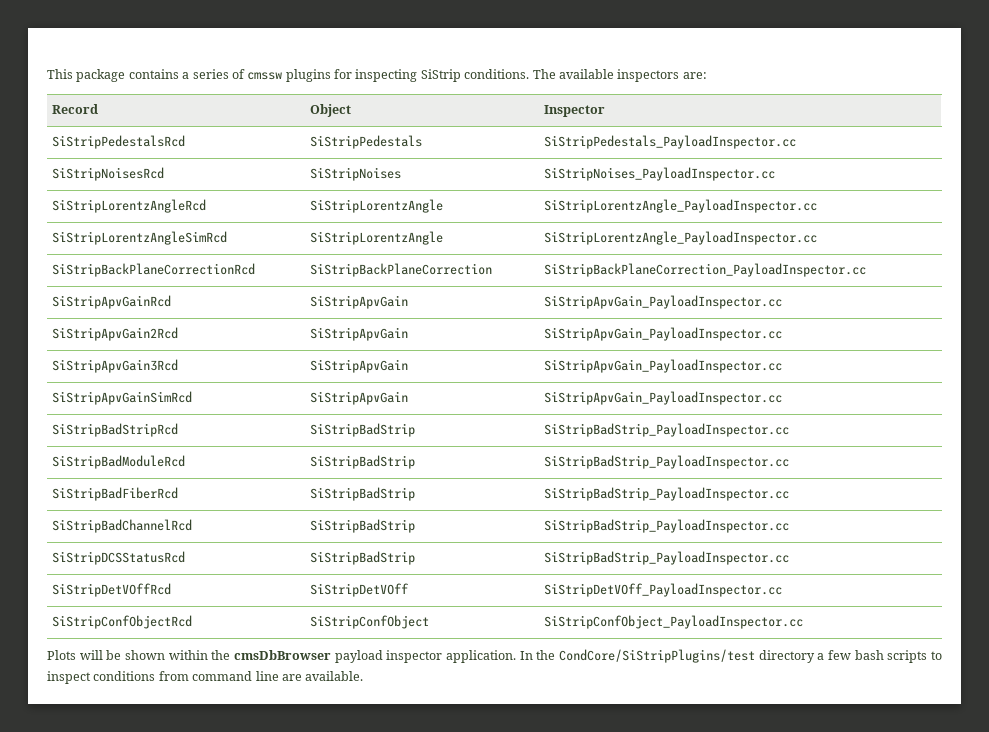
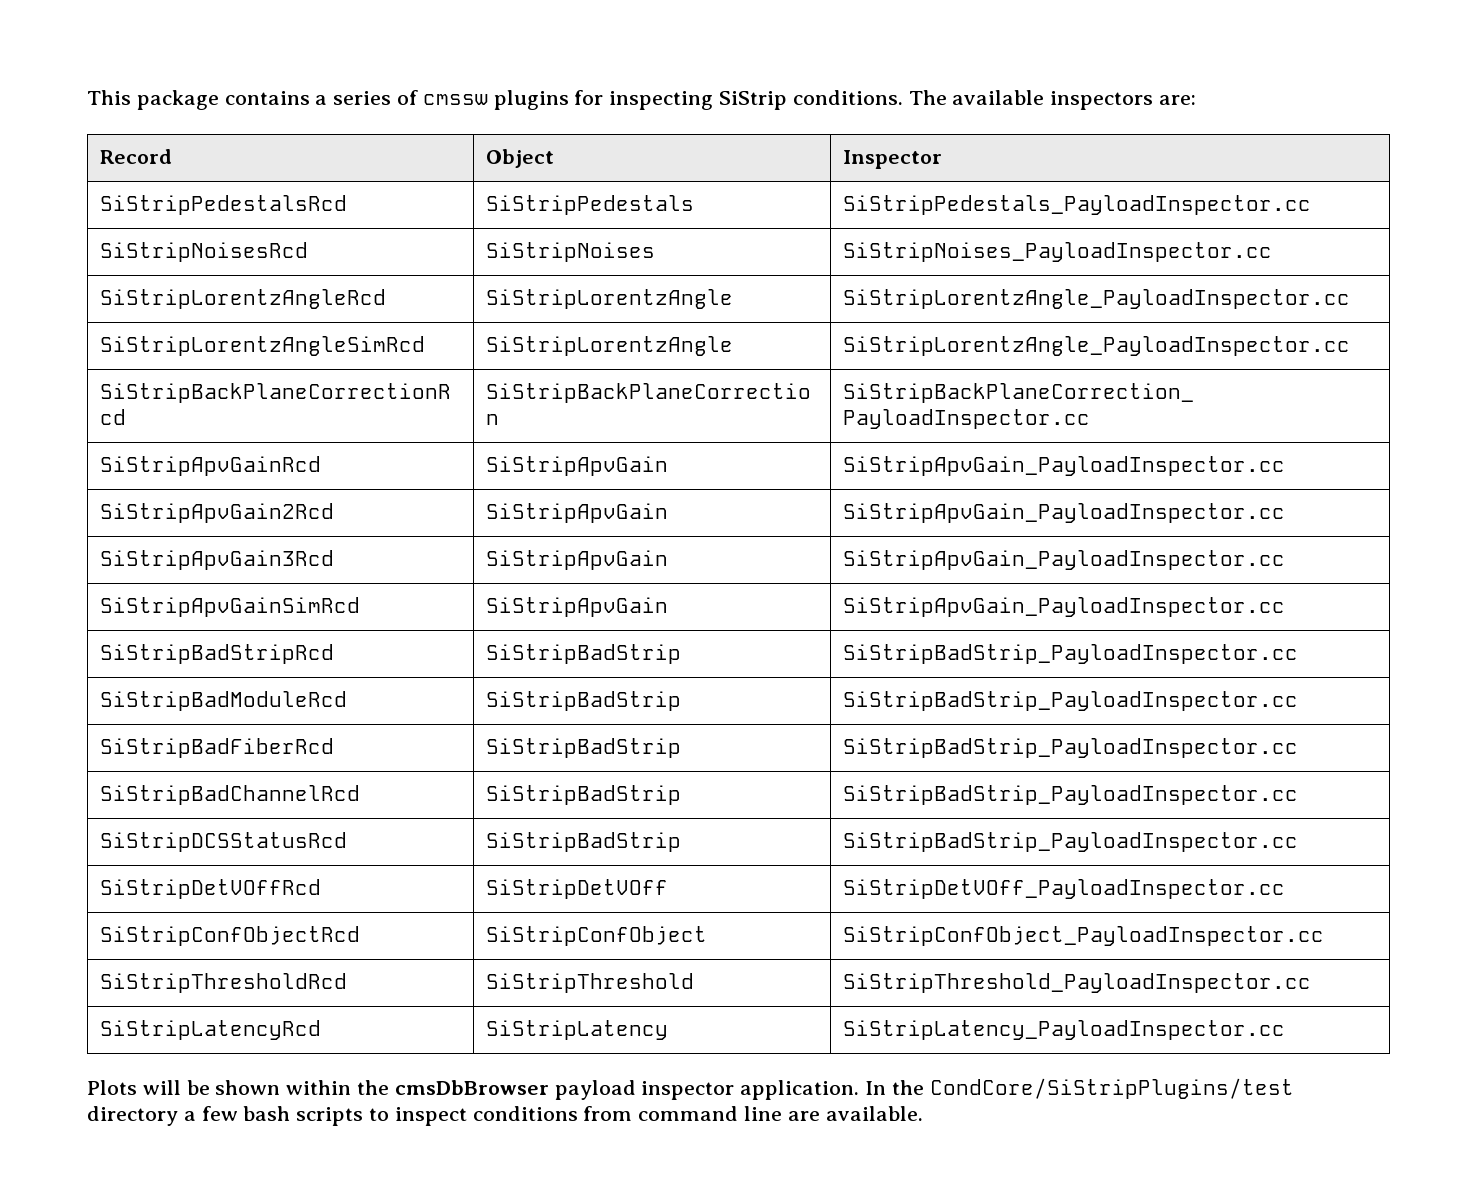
+ SiStripThresholdRcd | SiStripThreshold | SiStripThreshold_PayloadInspector.cc
+ SiStripLatencyRcd | SiStripLatency | SiStripLatency_PayloadInspector.cc

